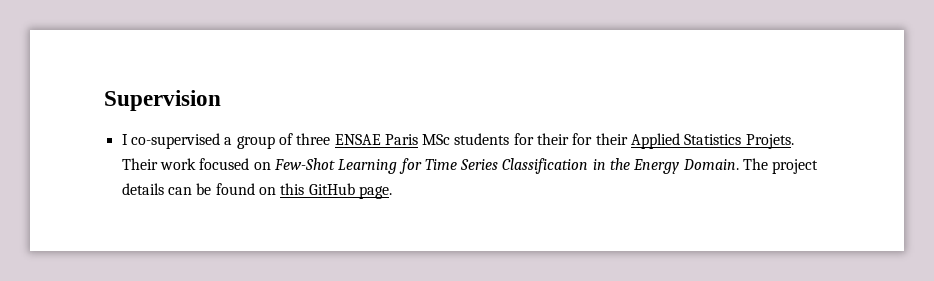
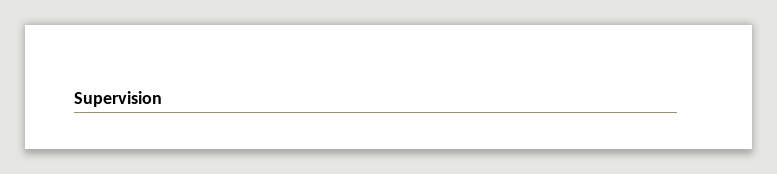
- I co-supervised a group of three ENSAE Paris MSc students for their for their Applied Statistics Projets. Their work focused on Few-Shot Learning for Time Series Classification in the Energy Domain. The project details can be found on this GitHub page.

